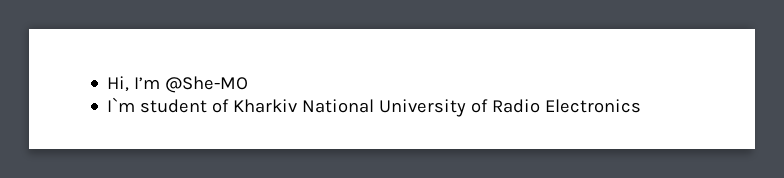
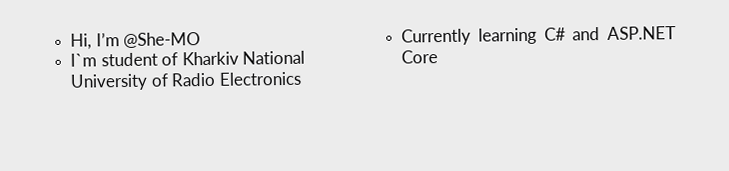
+ Currently learning C# and ASP.NET Core

